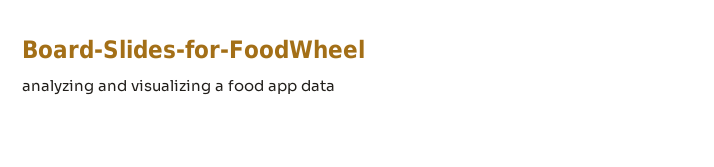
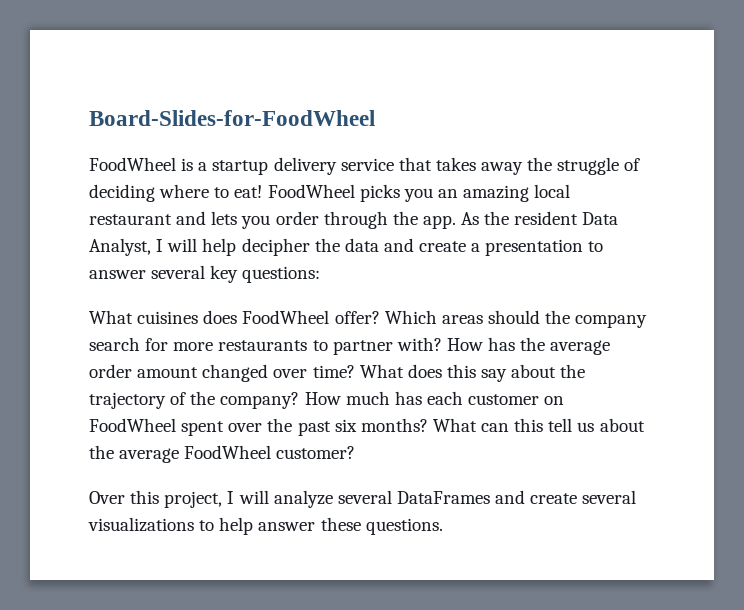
- analyzing and visualizing a food app data
+ FoodWheel is a startup delivery service that takes away the struggle of deciding where to eat! FoodWheel picks you an amazing local restaurant and lets you order through the app. As the resident Data Analyst, I will help decipher the data and create a presentation to answer several key questions:
+ What cuisines does FoodWheel offer? Which areas should the company search for more restaurants to partner with? How has the average order amount changed over time? What does this say about the trajectory of the company? How much has each customer on FoodWheel spent over the past six months? What can this tell us about the average FoodWheel customer?
+ Over this project, I will analyze several DataFrames and create several visualizations to help answer these questions.

